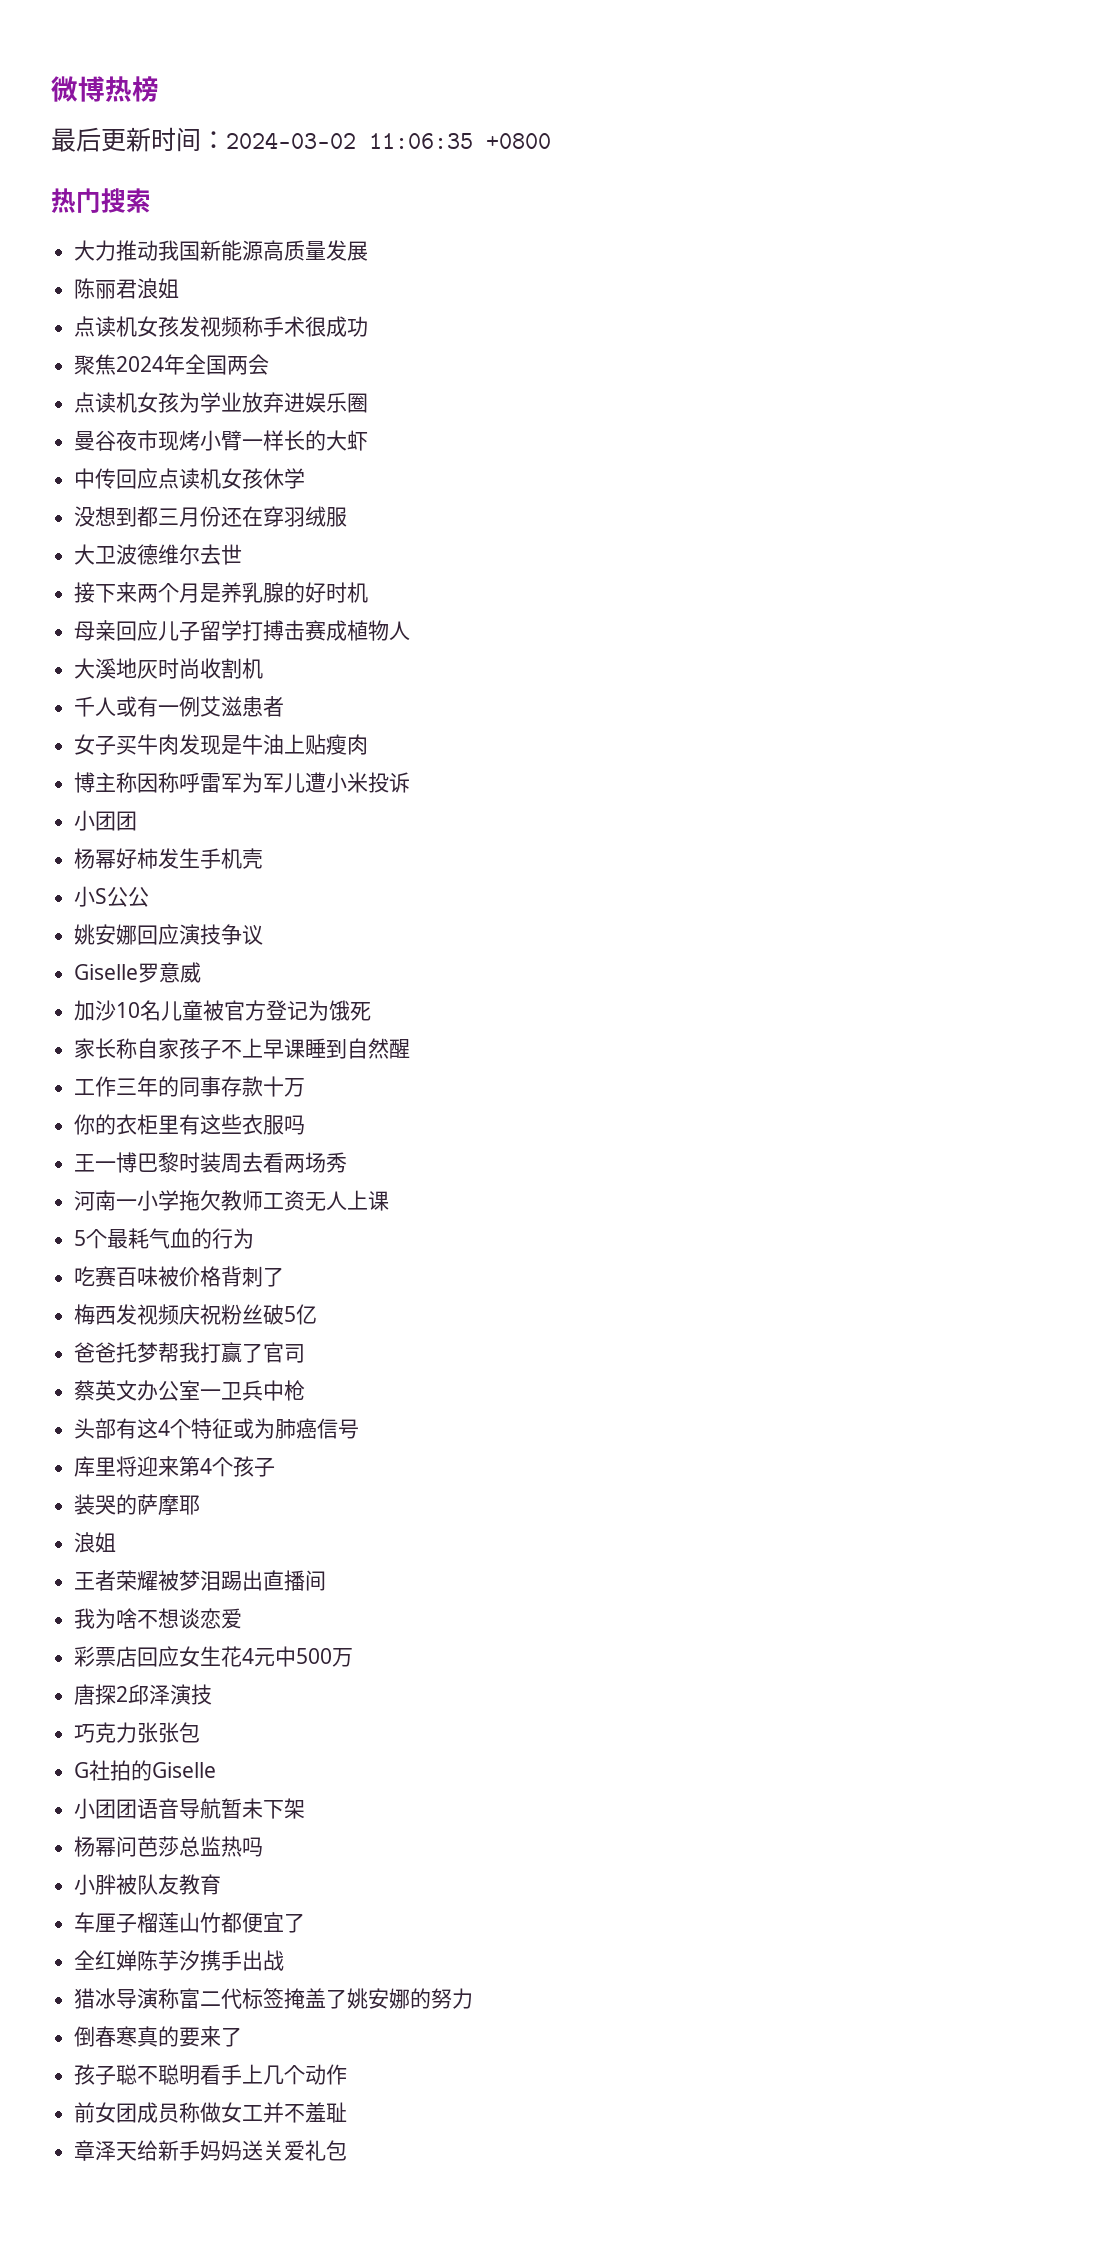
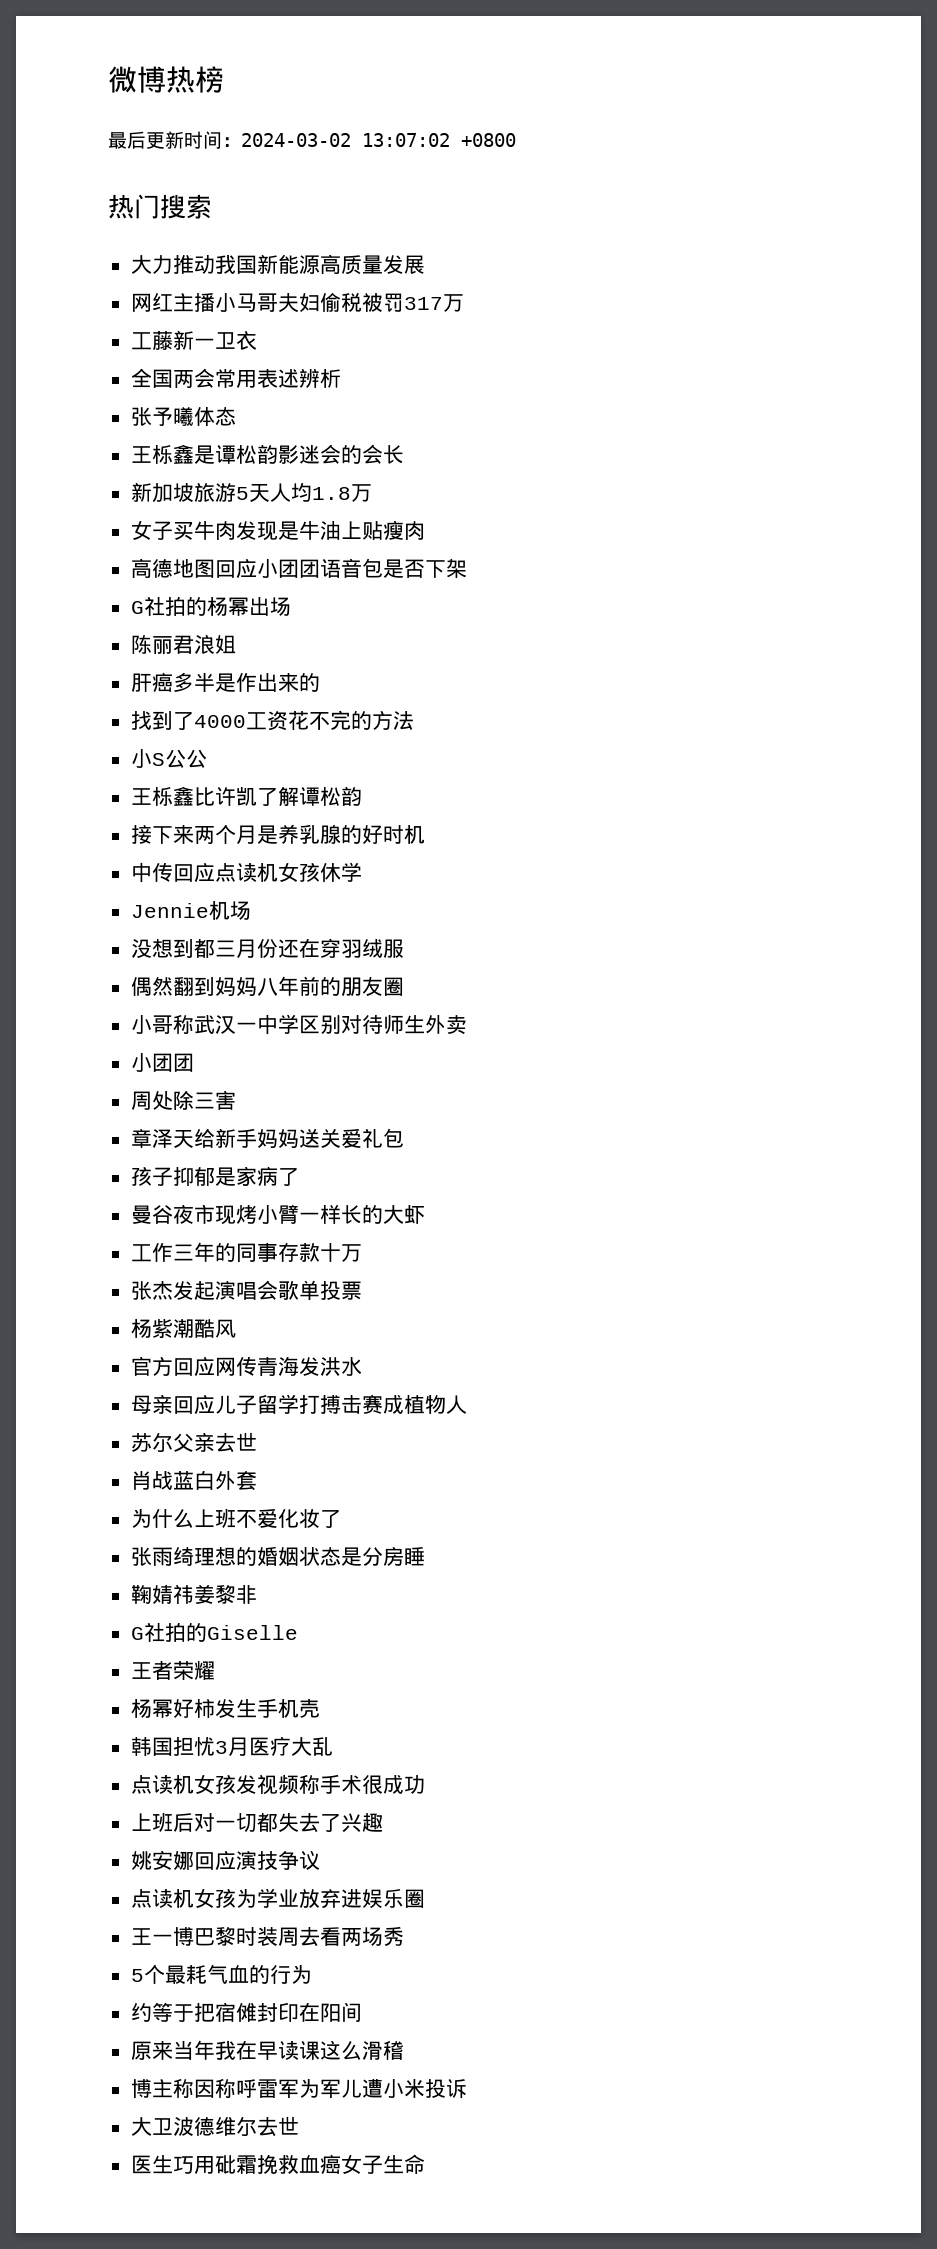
- 最后更新时间：2024-03-02 11:06:35 +0800
+ 最后更新时间：2024-03-02 13:07:02 +0800
+ 网红主播小马哥夫妇偷税被罚317万
+ 工藤新一卫衣
+ 全国两会常用表述辨析
+ 张予曦体态
+ 王栎鑫是谭松韵影迷会的会长
+ 新加坡旅游5天人均1.8万
+ 女子买牛肉发现是牛油上贴瘦肉
+ 高德地图回应小团团语音包是否下架
+ G社拍的杨幂出场
  陈丽君浪姐
- 点读机女孩发视频称手术很成功
- 聚焦2024年全国两会
- 点读机女孩为学业放弃进娱乐圈
+ 肝癌多半是作出来的
+ 找到了4000工资花不完的方法
+ 小S公公
+ 王栎鑫比许凯了解谭松韵
+ 接下来两个月是养乳腺的好时机
+ 中传回应点读机女孩休学
+ Jennie机场
+ 没想到都三月份还在穿羽绒服
+ 偶然翻到妈妈八年前的朋友圈
+ 小哥称武汉一中学区别对待师生外卖
+ 小团团
+ 周处除三害
+ 章泽天给新手妈妈送关爱礼包
+ 孩子抑郁是家病了
- 中传回应点读机女孩休学
- 没想到都三月份还在穿羽绒服
- 大卫波德维尔去世
- 接下来两个月是养乳腺的好时机
+ 工作三年的同事存款十万
+ 张杰发起演唱会歌单投票
+ 杨紫潮酷风
+ 官方回应网传青海发洪水
- 大溪地灰时尚收割机
- 千人或有一例艾滋患者
- 女子买牛肉发现是牛油上贴瘦肉
+ 苏尔父亲去世
+ 肖战蓝白外套
+ 为什么上班不爱化妆了
+ 张雨绮理想的婚姻状态是分房睡
+ 鞠婧祎姜黎非
+ G社拍的Giselle
+ 王者荣耀
+ 杨幂好柿发生手机壳
+ 韩国担忧3月医疗大乱
+ 点读机女孩发视频称手术很成功
+ 上班后对一切都失去了兴趣
+ 姚安娜回应演技争议
+ 点读机女孩为学业放弃进娱乐圈
+ 王一博巴黎时装周去看两场秀
+ 5个最耗气血的行为
+ 约等于把宿傩封印在阳间
+ 原来当年我在早读课这么滑稽
  博主称因称呼雷军为军儿遭小米投诉
- 小团团
- 杨幂好柿发生手机壳
- 小S公公
- 姚安娜回应演技争议
- Giselle罗意威
- 加沙10名儿童被官方登记为饿死
- 家长称自家孩子不上早课睡到自然醒
- 工作三年的同事存款十万
- 你的衣柜里有这些衣服吗
- 王一博巴黎时装周去看两场秀
- 河南一小学拖欠教师工资无人上课
- 5个最耗气血的行为
- 吃赛百味被价格背刺了
- 梅西发视频庆祝粉丝破5亿
- 爸爸托梦帮我打赢了官司
- 蔡英文办公室一卫兵中枪
- 头部有这4个特征或为肺癌信号
- 库里将迎来第4个孩子
- 装哭的萨摩耶
- 浪姐
- 王者荣耀被梦泪踢出直播间
- 我为啥不想谈恋爱
- 彩票店回应女生花4元中500万
- 唐探2邱泽演技
- 巧克力张张包
- G社拍的Giselle
- 小团团语音导航暂未下架
- 杨幂问芭莎总监热吗
- 小胖被队友教育
- 车厘子榴莲山竹都便宜了
- 全红婵陈芋汐携手出战
- 猎冰导演称富二代标签掩盖了姚安娜的努力
- 倒春寒真的要来了
- 孩子聪不聪明看手上几个动作
- 前女团成员称做女工并不羞耻
- 章泽天给新手妈妈送关爱礼包
+ 大卫波德维尔去世
+ 医生巧用砒霜挽救血癌女子生命

